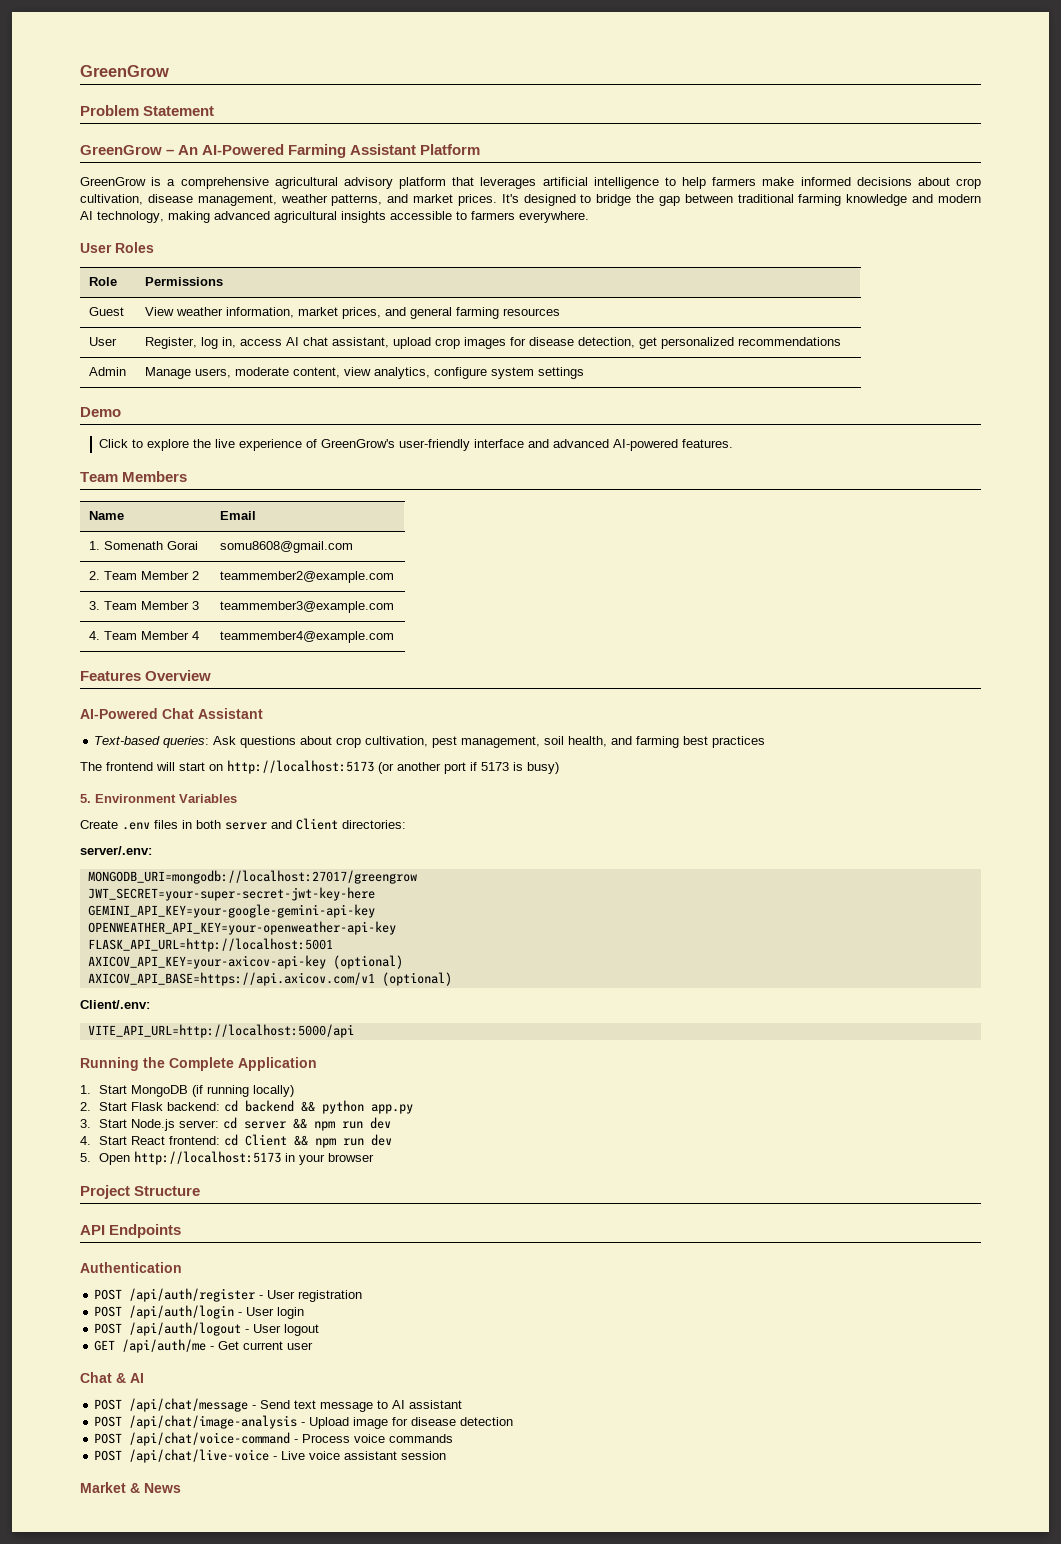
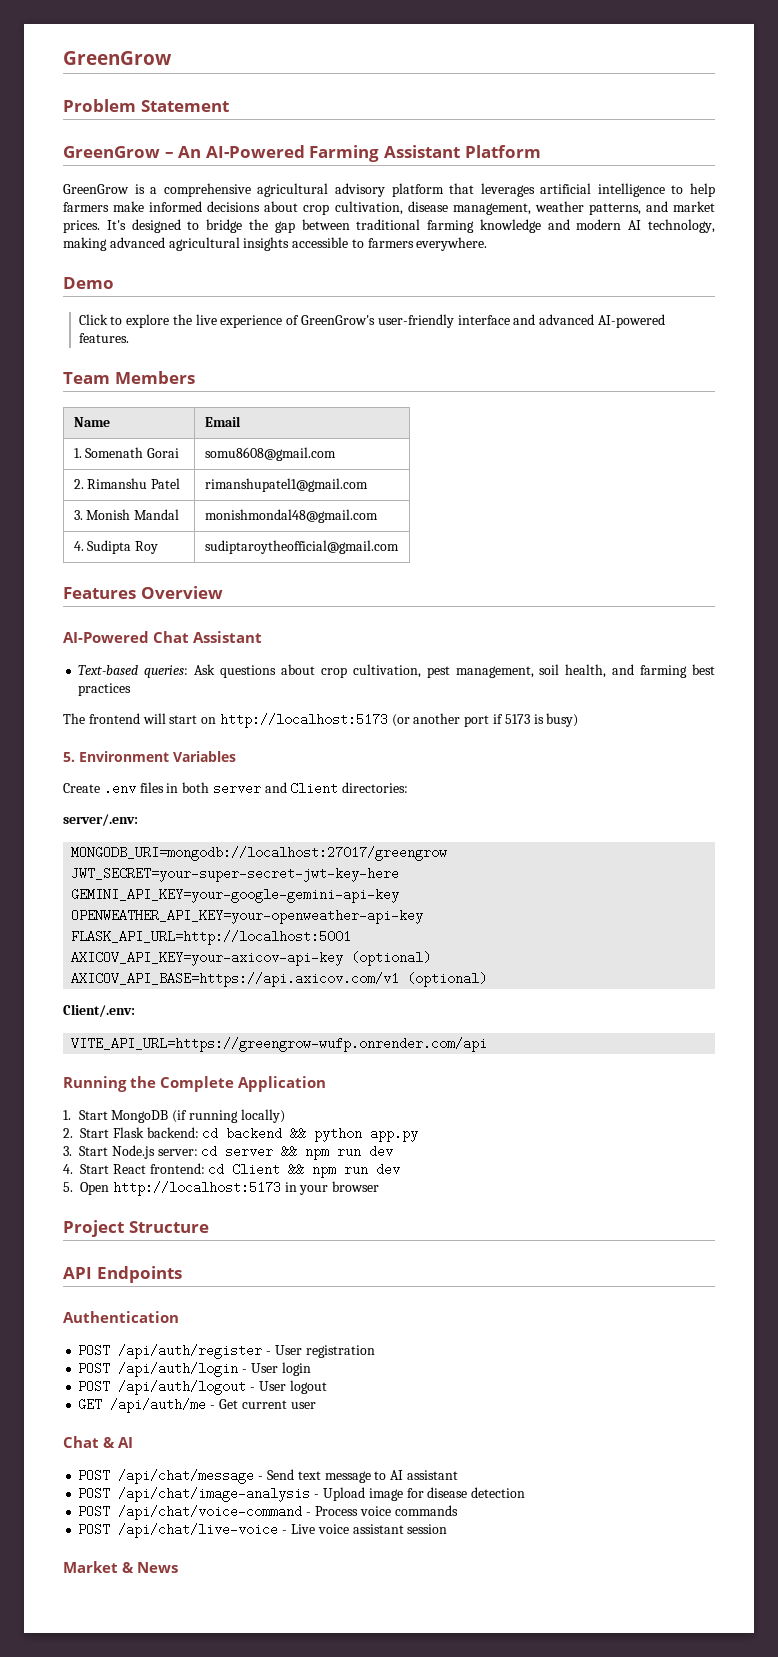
- User Roles
- Role | Permissions
- Guest | View weather information, market prices, and general farming resources
- User | Register, log in, access AI chat assistant, upload crop images for disease detection, get personalized recommendations
- Admin | Manage users, moderate content, view analytics, configure system settings
- 2. Team Member 2 | teammember2@example.com
- 3. Team Member 3 | teammember3@example.com
- 4. Team Member 4 | teammember4@example.com
+ 2. Rimanshu Patel | rimanshupatel1@gmail.com
+ 3. Monish Mandal | monishmondal48@gmail.com
+ 4. Sudipta Roy | sudiptaroytheofficial@gmail.com
- VITE_API_URL=http://localhost:5000/api
+ VITE_API_URL=https://greengrow-wufp.onrender.com/api

